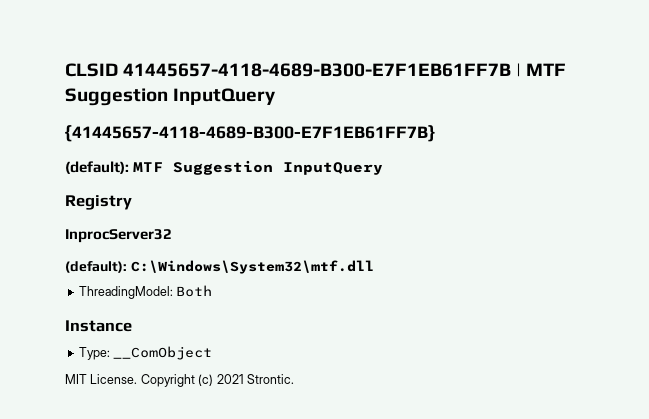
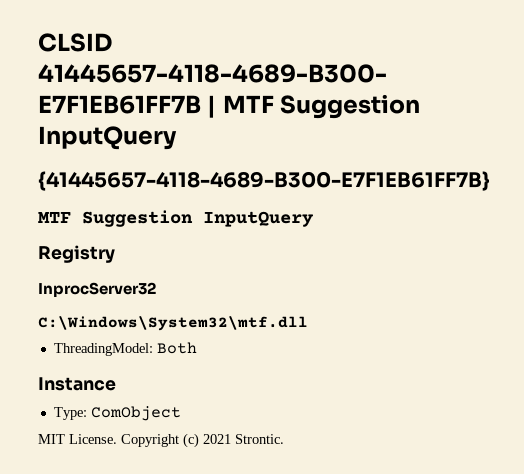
  {41445657-4118-4689-B300-E7F1EB61FF7B}
- (default): MTF Suggestion InputQuery
+ MTF Suggestion InputQuery
- (default): C:\Windows\System32\mtf.dll
+ C:\Windows\System32\mtf.dll
- Type: __ComObject
+ Type: ComObject

